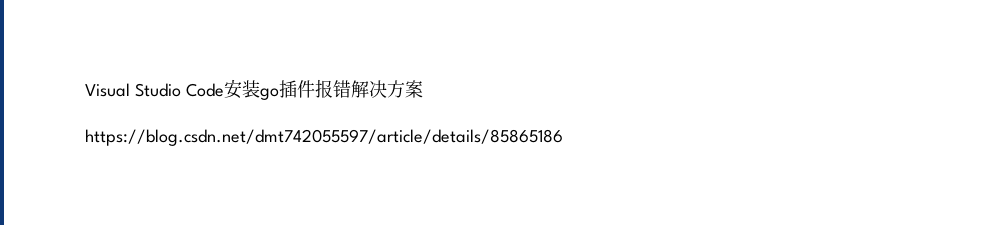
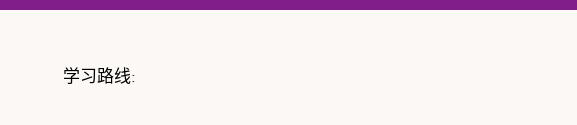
- Visual Studio Code安装go插件报错解决方案
- https://blog.csdn.net/dmt742055597/article/details/85865186
+ 学习路线:

